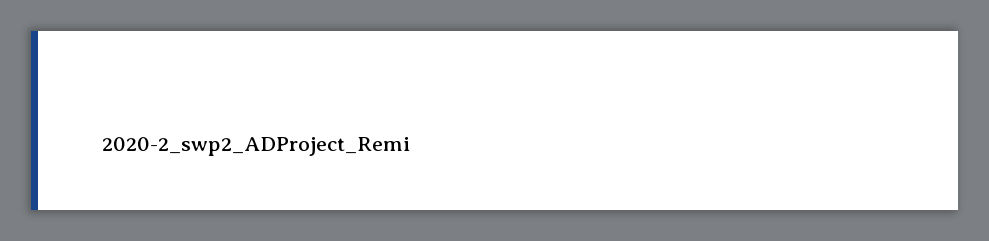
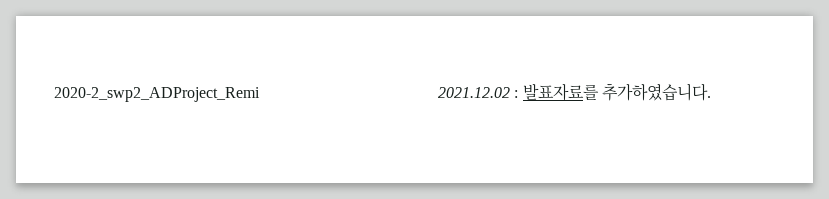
+ 2021.12.02 : 발표자료를 추가하였습니다.

